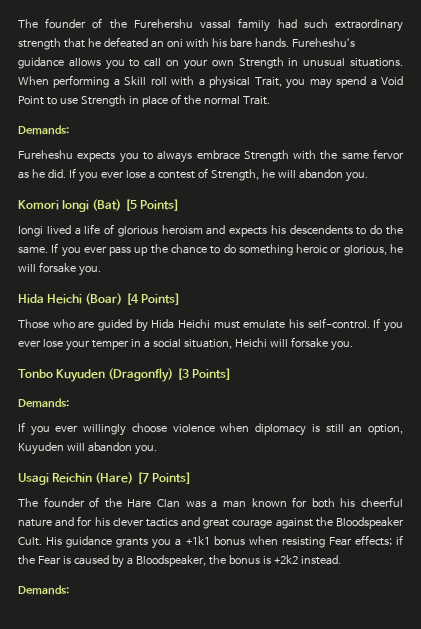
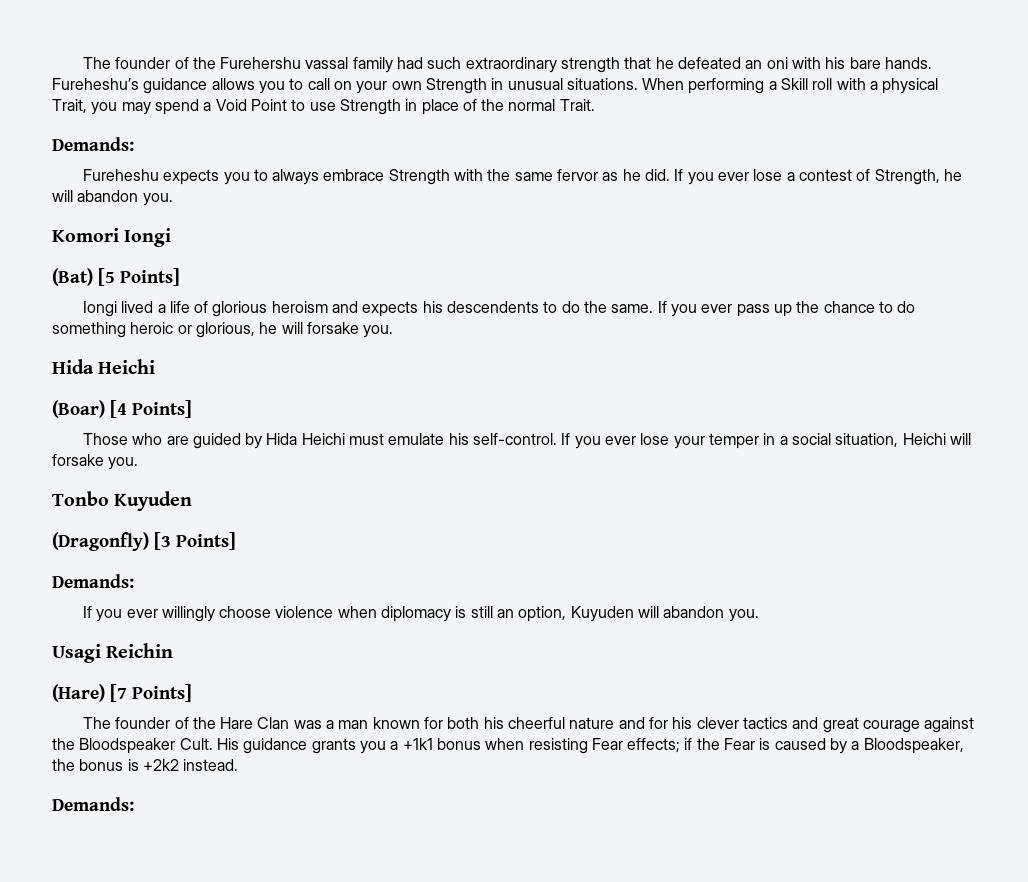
- Komori Iongi (Bat) [5 Points]
+ Komori Iongi
+ (Bat) [5 Points]
  If you ever pass up the chance to do something heroic or glorious, he will forsake you.
- Hida Heichi (Boar) [4 Points]
+ Hida Heichi
+ (Boar) [4 Points]
- Tonbo Kuyuden (Dragonfly) [3 Points]
+ Tonbo Kuyuden
+ (Dragonfly) [3 Points]
- Usagi Reichin (Hare) [7 Points]
+ Usagi Reichin
+ (Hare) [7 Points]

